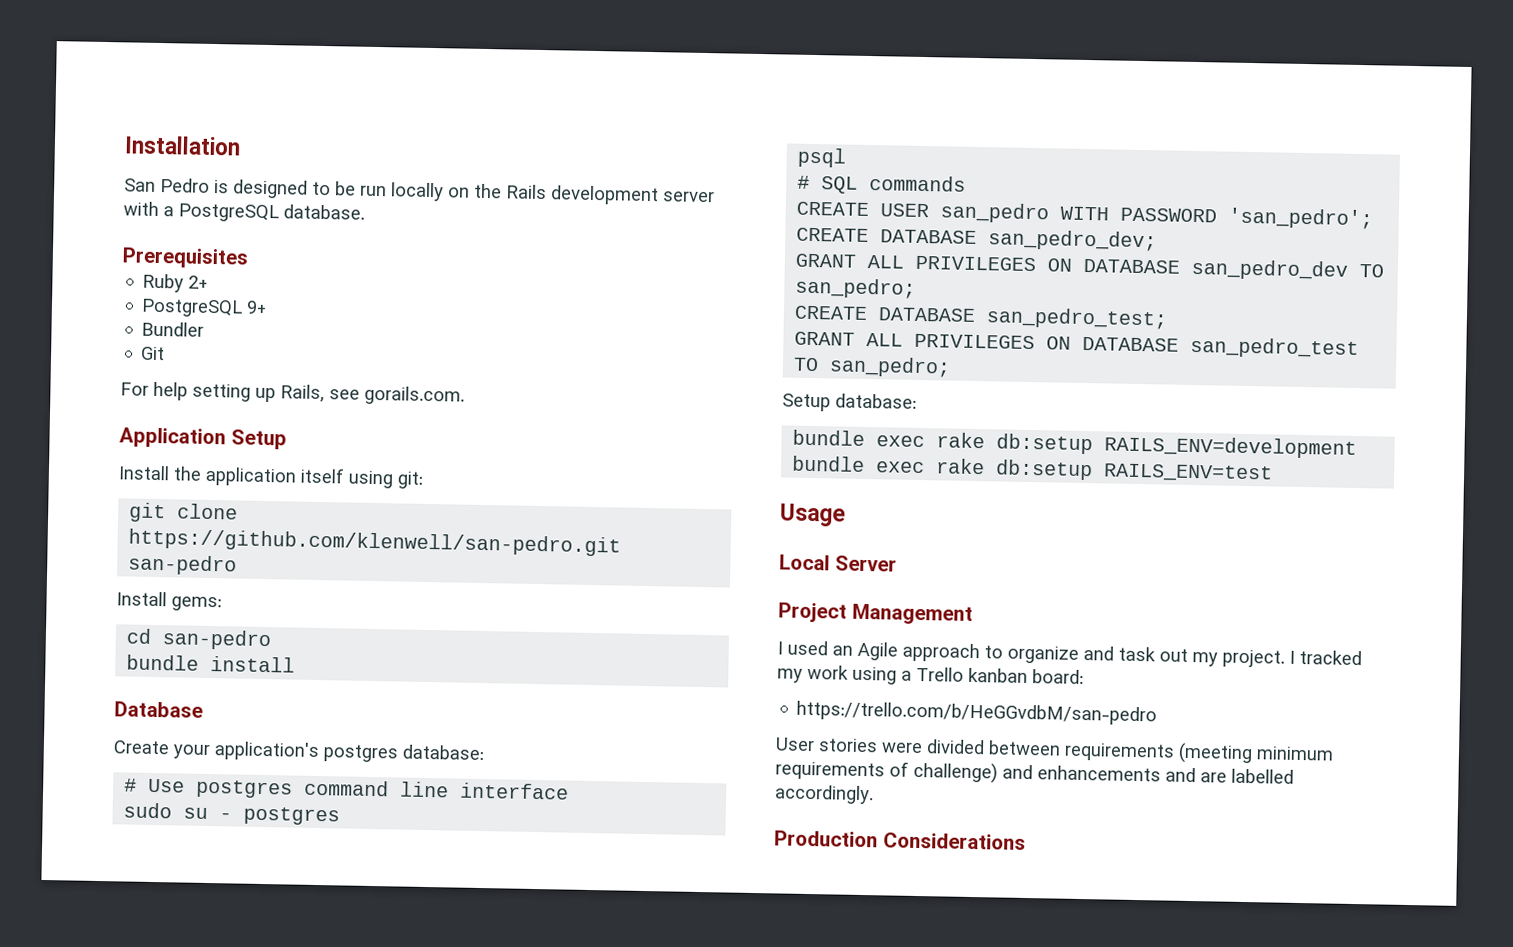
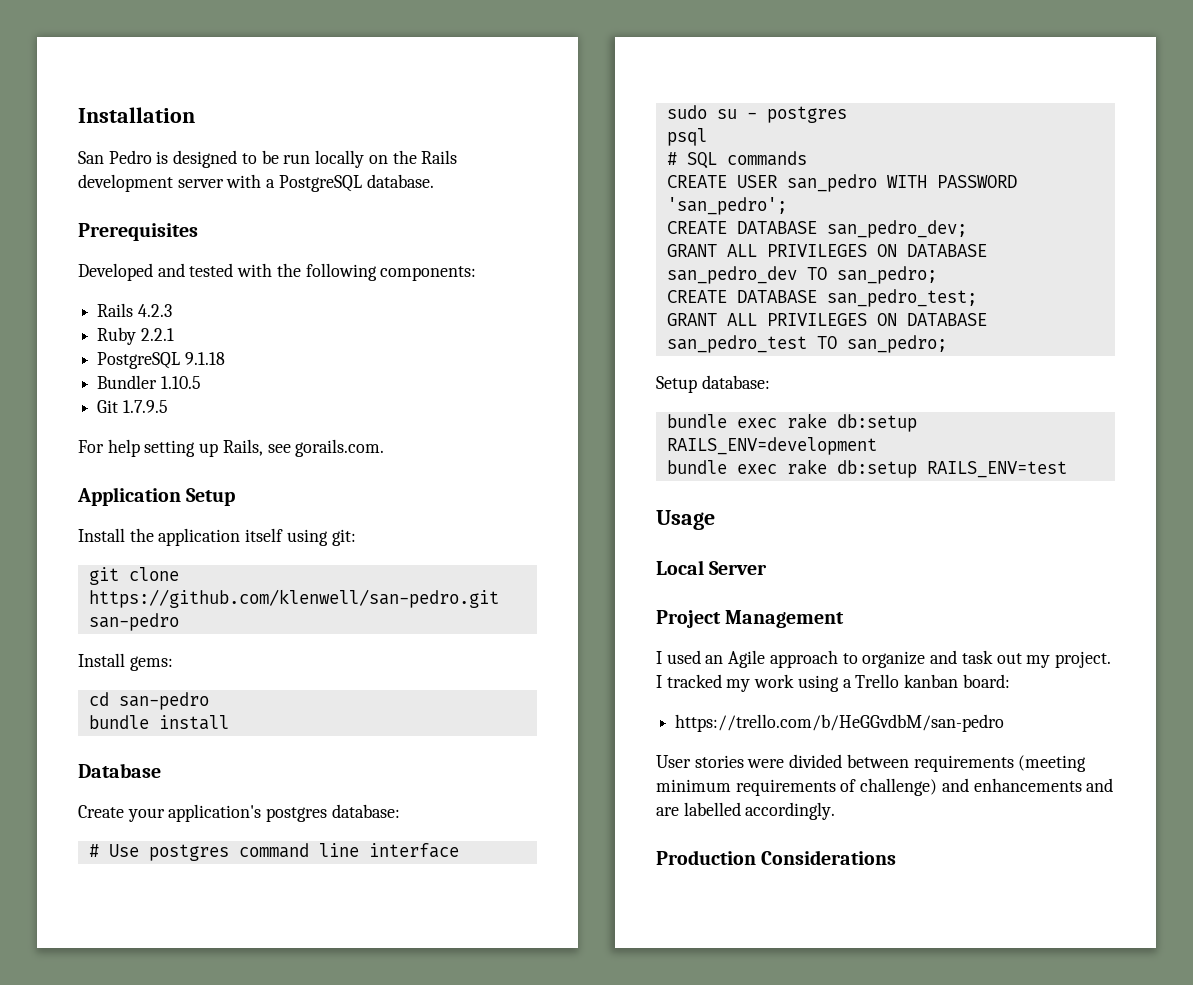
+ Developed and tested with the following components:
+ Rails 4.2.3
- Ruby 2+
- PostgreSQL 9+
+ Ruby 2.2.1
+ PostgreSQL 9.1.18
- Bundler
+ Bundler 1.10.5
- Git
+ Git 1.7.9.5

